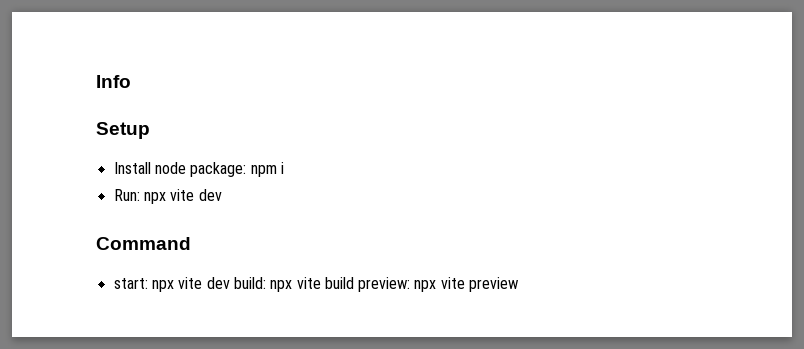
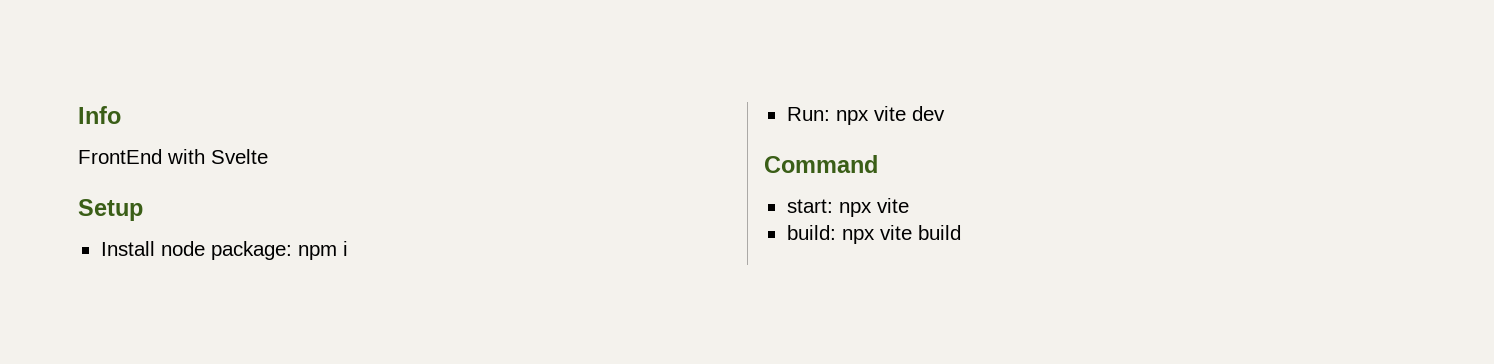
+ FrontEnd with Svelte
- start: npx vite dev build: npx vite build preview: npx vite preview
+ start: npx vite
+ build: npx vite build

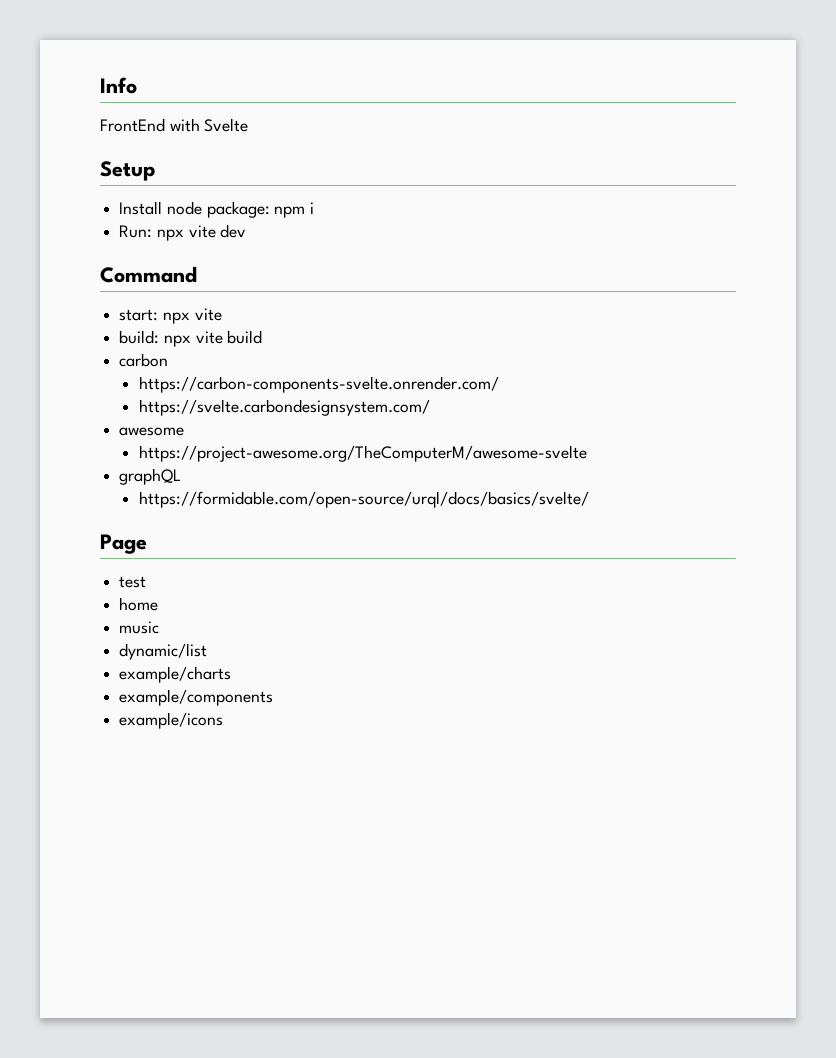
+ carbon
+ https://carbon-components-svelte.onrender.com/
+ https://svelte.carbondesignsystem.com/
+ awesome
+ https://project-awesome.org/TheComputerM/awesome-svelte
+ graphQL
+ https://formidable.com/open-source/urql/docs/basics/svelte/
+ Page
+ test
+ home
+ music
+ dynamic/list
+ example/charts
+ example/components
+ example/icons

